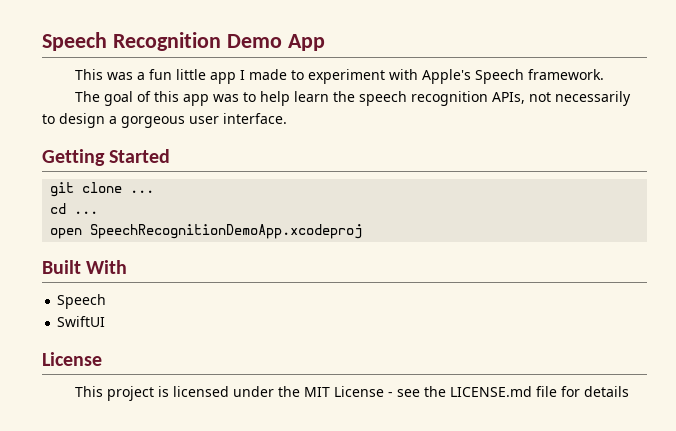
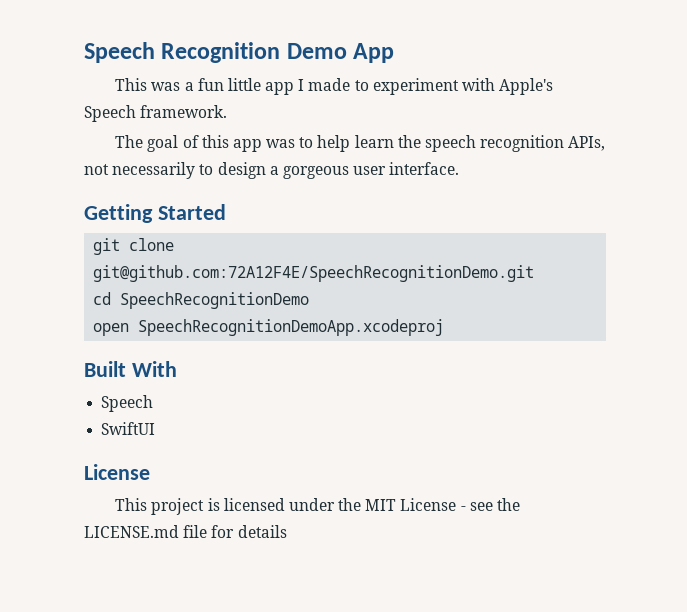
- git clone ...
+ git clone git@github.com:72A12F4E/SpeechRecognitionDemo.git
- cd ...
+ cd SpeechRecognitionDemo

